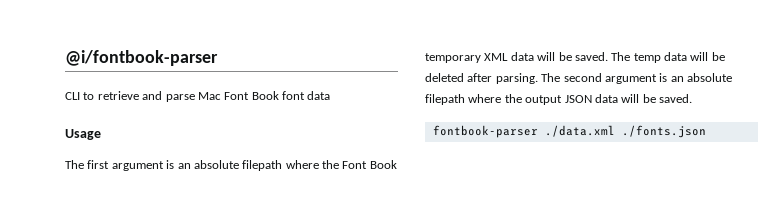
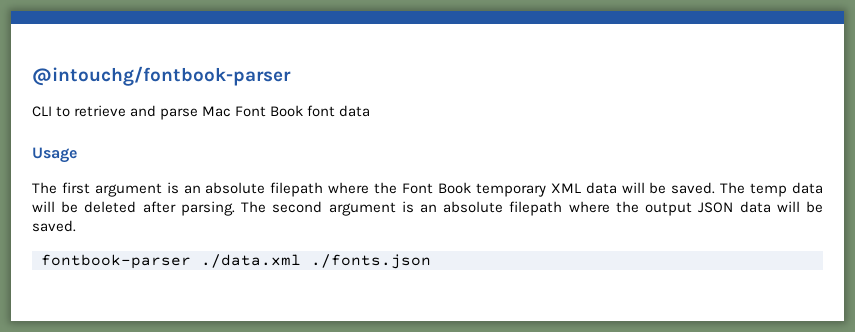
- @i/fontbook-parser
+ @intouchg/fontbook-parser

